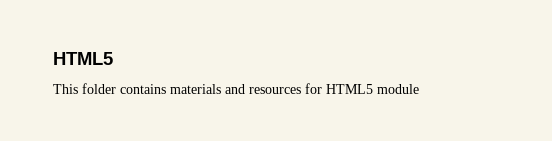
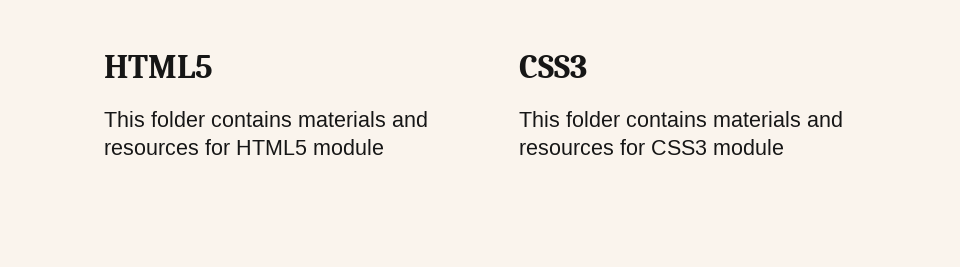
  This folder contains materials and resources for HTML5 module
+ CSS3
+ This folder contains materials and resources for CSS3 module

